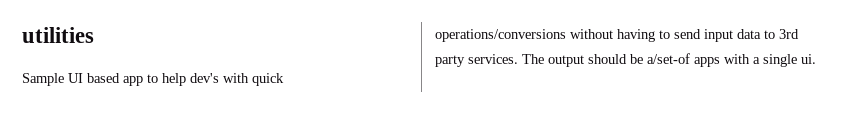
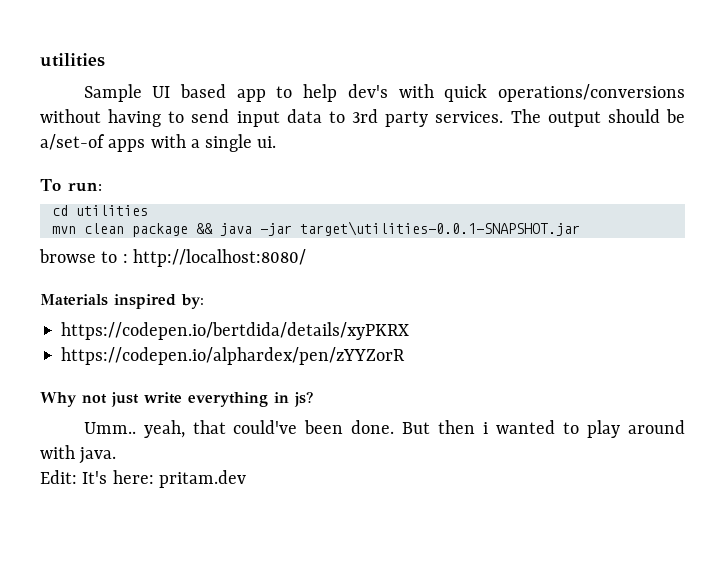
+ To run:
+ cd utilities
+ mvn clean package && java -jar target\utilities-0.0.1-SNAPSHOT.jar
+ browse to : http://localhost:8080/
+ Materials inspired by:
+ https://codepen.io/bertdida/details/xyPKRX
+ https://codepen.io/alphardex/pen/zYYZorR
+ Why not just write everything in js?
+ Umm.. yeah, that could've been done. But then i wanted to play around with java.
+ Edit: It's here: pritam.dev

